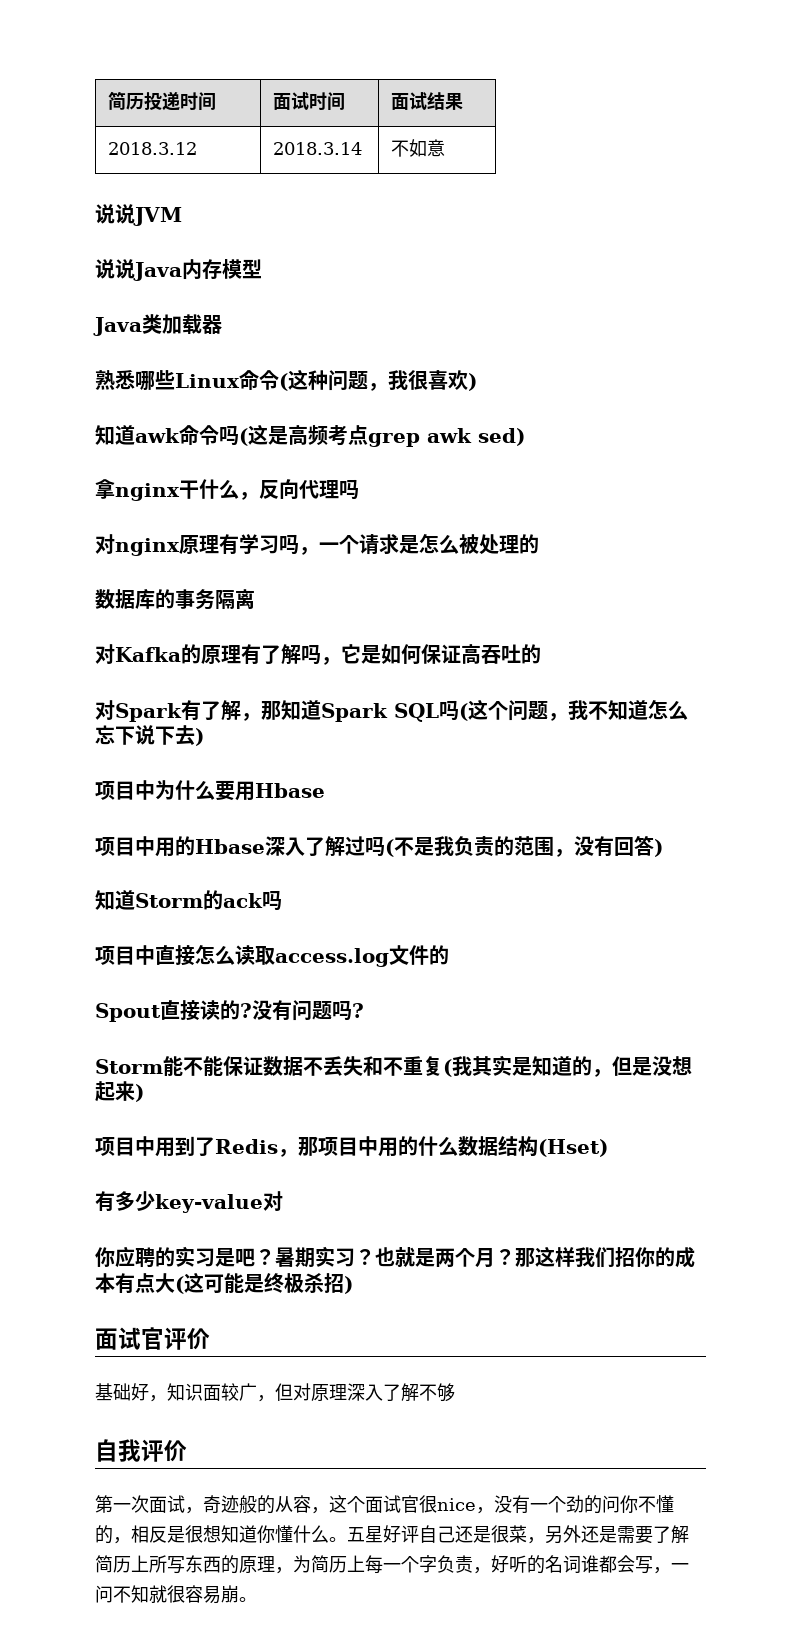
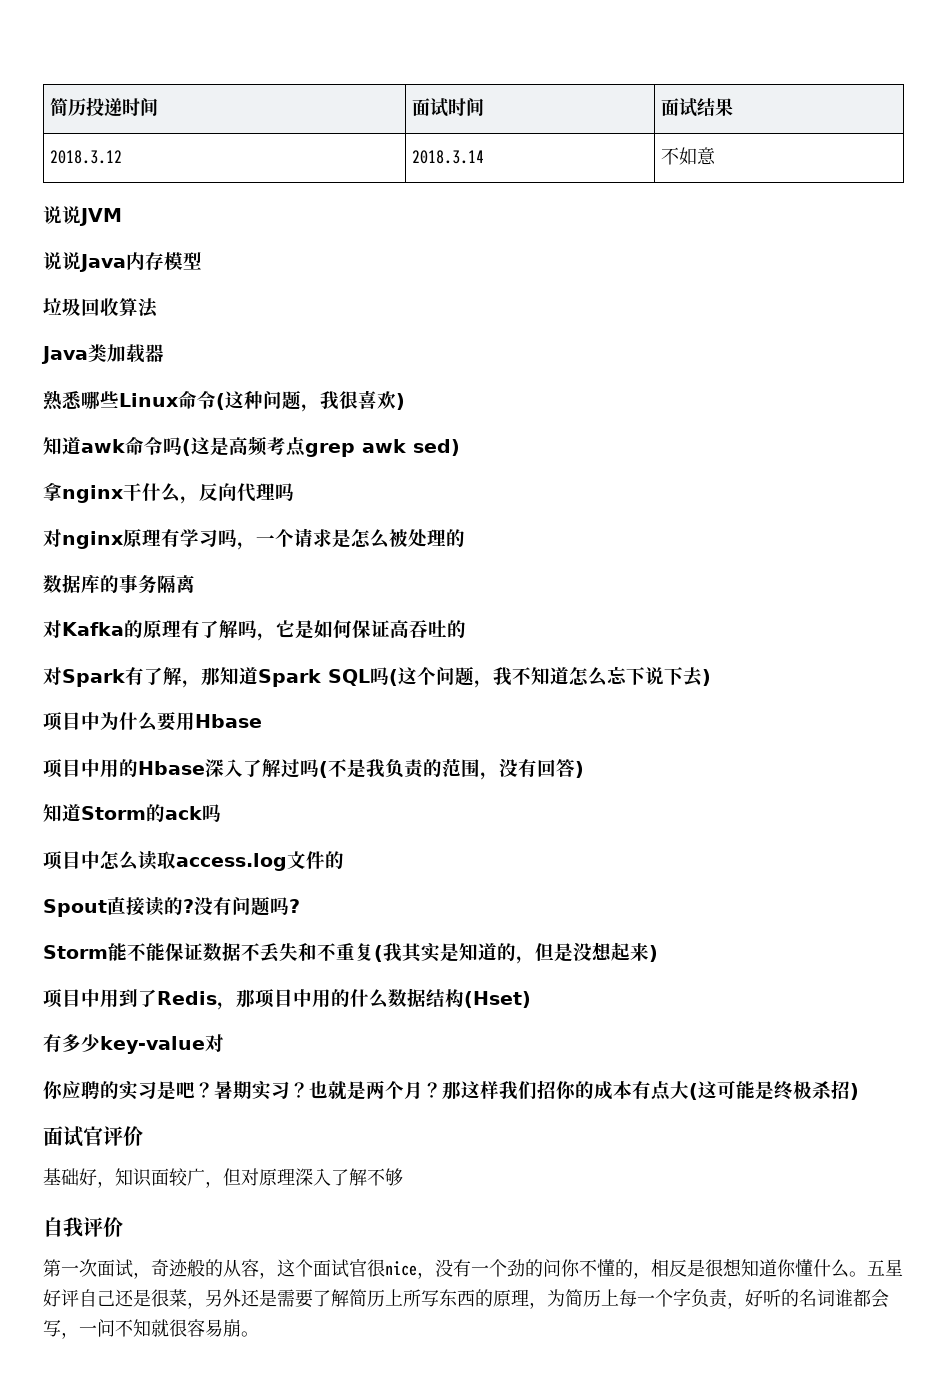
+ 垃圾回收算法
- 项目中直接怎么读取access.log文件的
+ 项目中怎么读取access.log文件的

